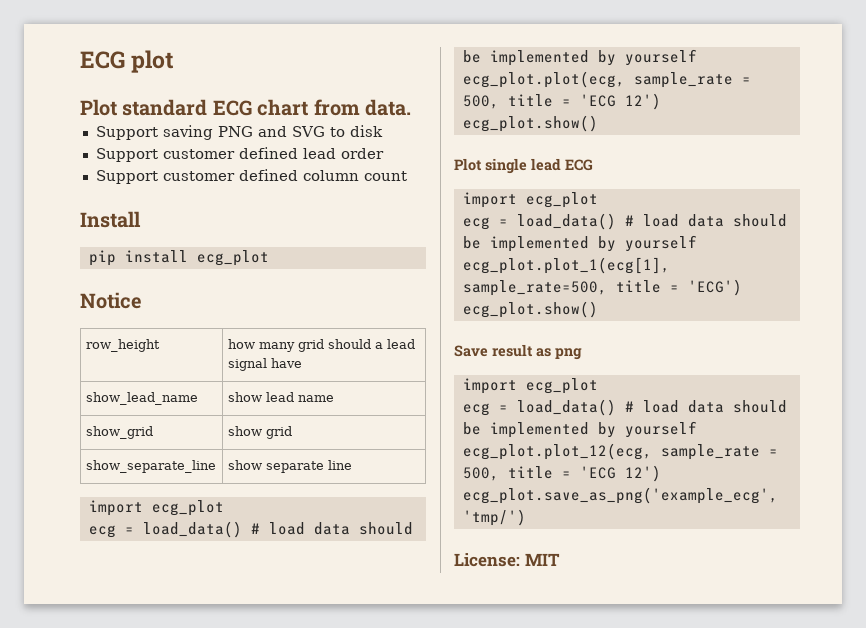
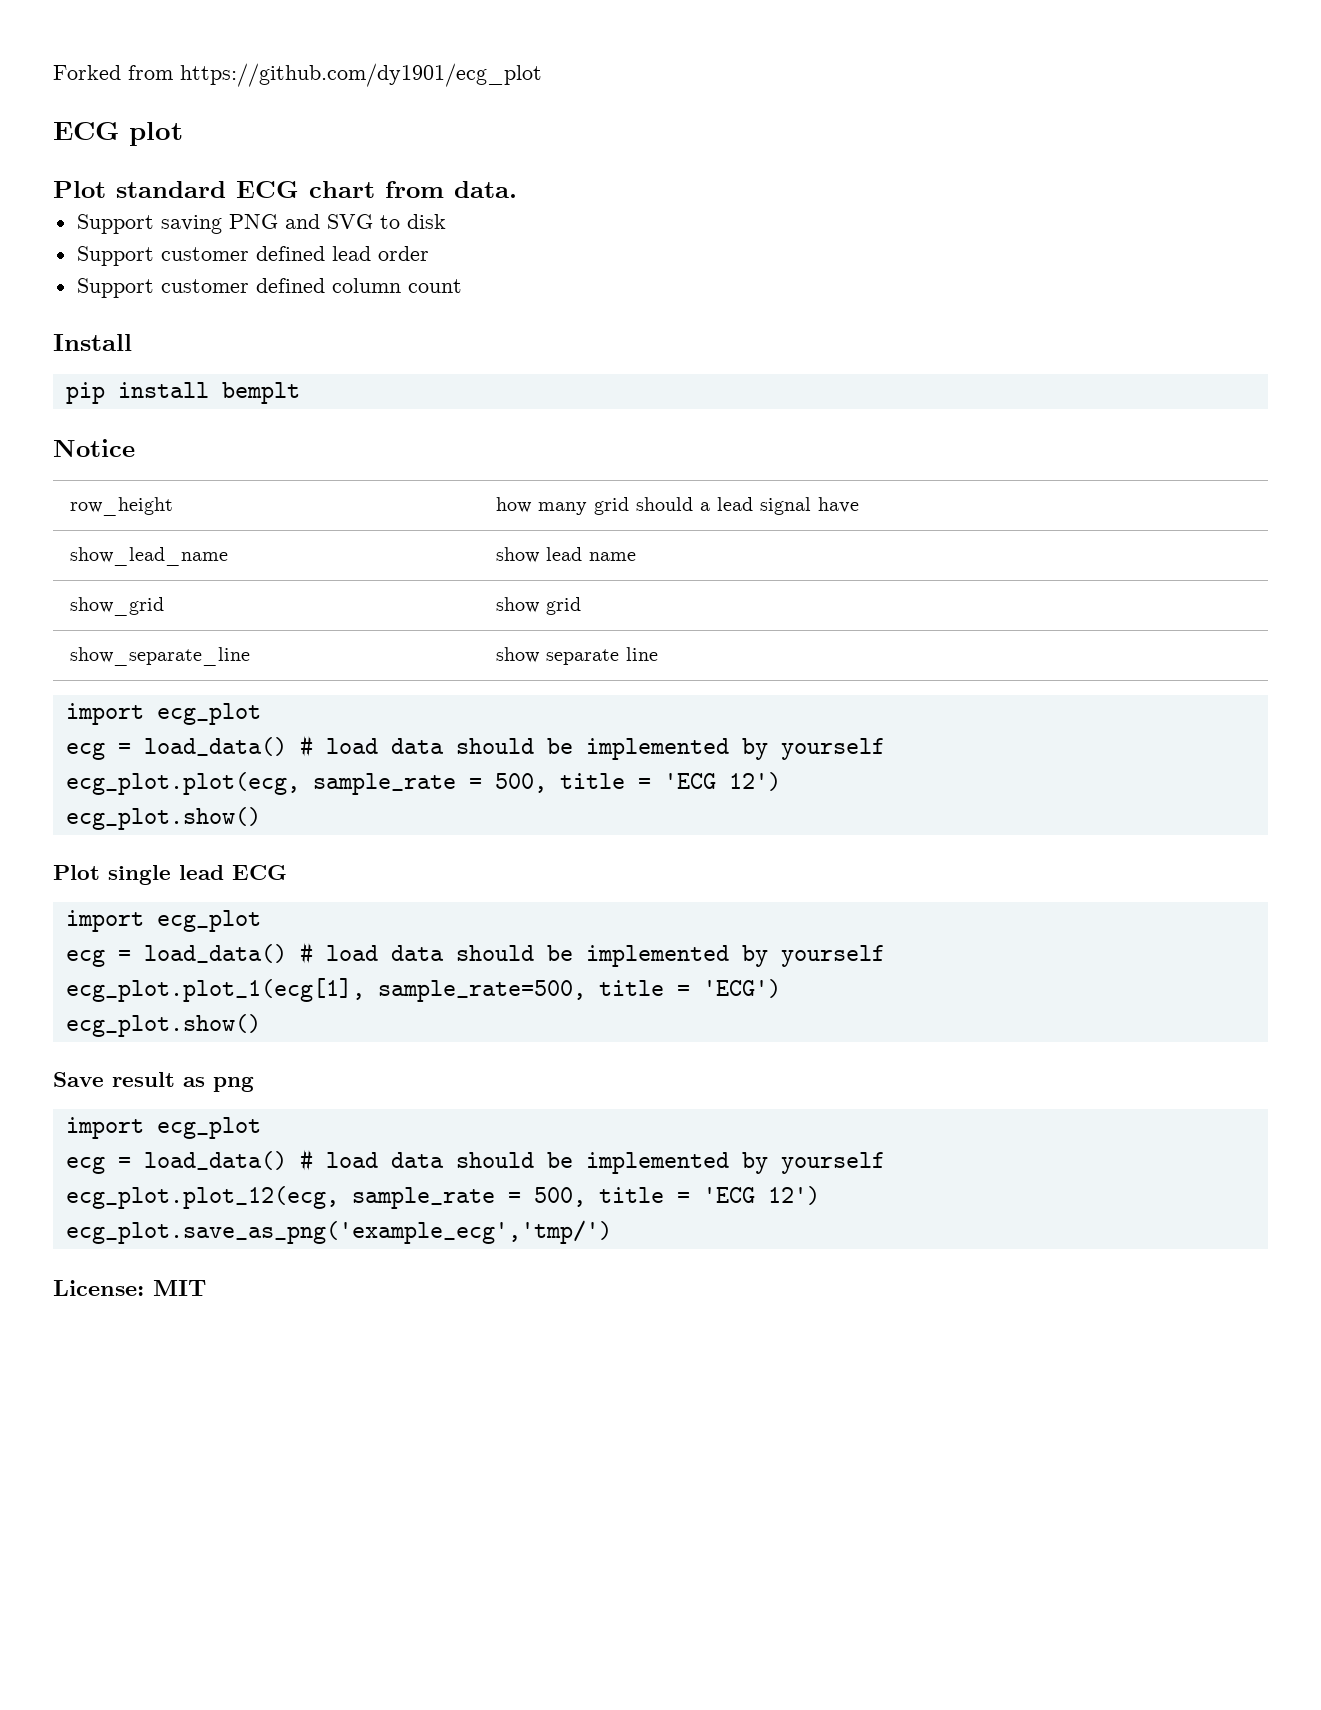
+ Forked from https://github.com/dy1901/ecg_plot
- pip install ecg_plot
+ pip install bemplt

